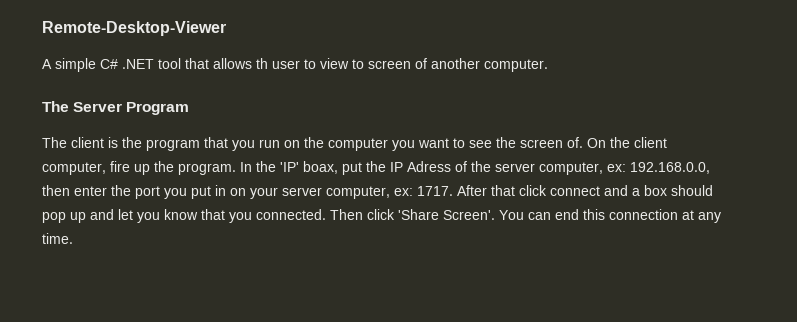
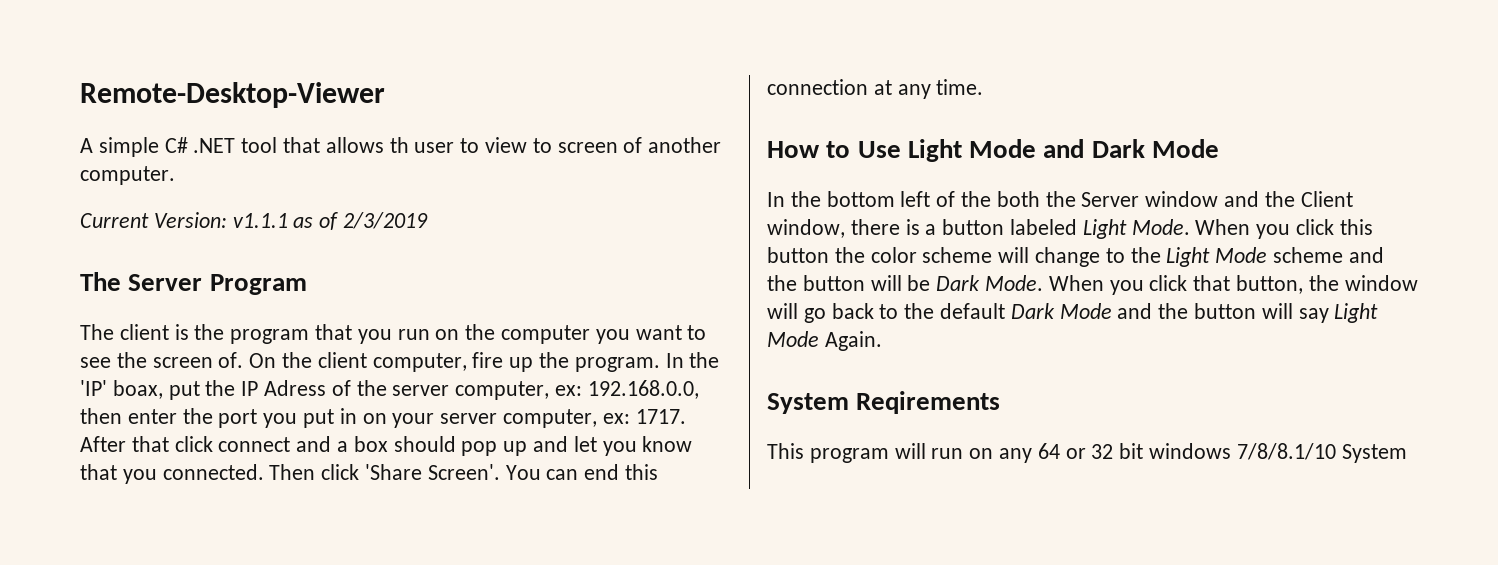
+ Current Version: v1.1.1 as of 2/3/2019
+ How to Use Light Mode and Dark Mode
+ In the bottom left of the both the Server window and the Client window, there is a button labeled Light Mode. When you click this button the color scheme will change to the Light Mode scheme and the button will be Dark Mode. When you click that button, the window will go back to the default Dark Mode and the button will say Light Mode Again.
+ System Reqirements
+ This program will run on any 64 or 32 bit windows 7/8/8.1/10 System

